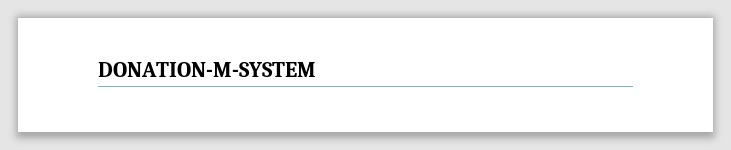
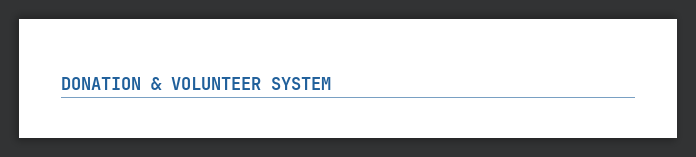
- DONATION-M-SYSTEM
+ DONATION & VOLUNTEER SYSTEM

